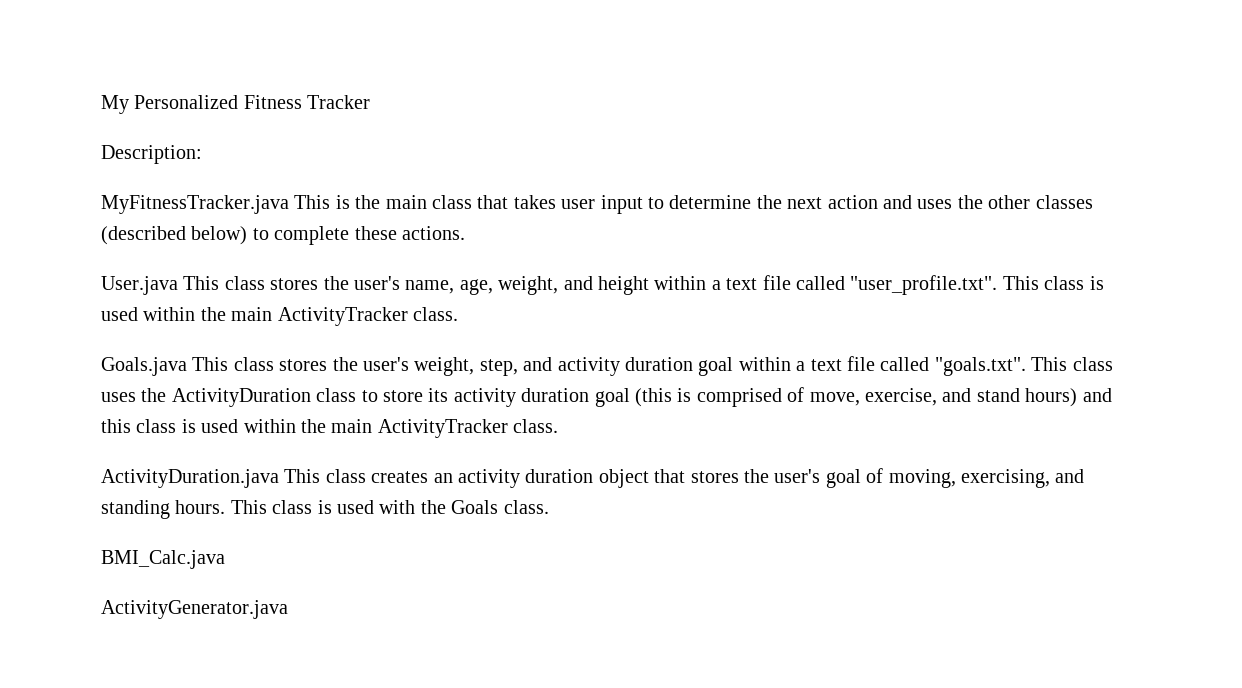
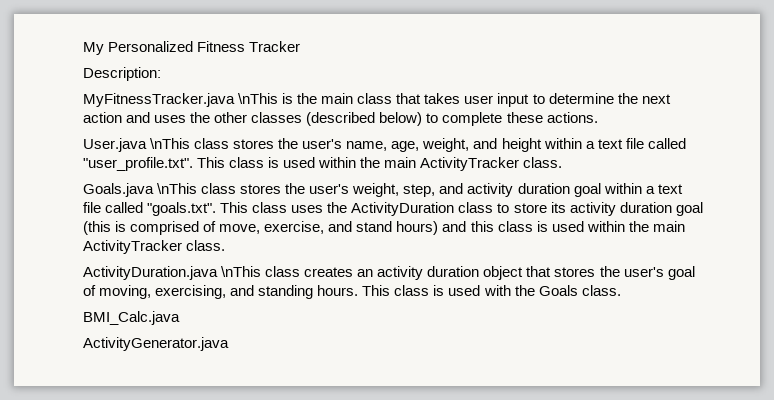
- MyFitnessTracker.java This is the main class that takes user input to determine the next action and uses the other classes (described below) to complete these actions.
+ MyFitnessTracker.java \nThis is the main class that takes user input to determine the next action and uses the other classes (described below) to complete these actions.
- User.java This class stores the user's name, age, weight, and height within a text file called "user_profile.txt". This class is used within the main ActivityTracker class.
+ User.java \nThis class stores the user's name, age, weight, and height within a text file called "user_profile.txt". This class is used within the main ActivityTracker class.
- Goals.java This class stores the user's weight, step, and activity duration goal within a text file called "goals.txt". This class uses the ActivityDuration class to store its activity duration goal (this is comprised of move, exercise, and stand hours) and this class is used within the main ActivityTracker class.
+ Goals.java \nThis class stores the user's weight, step, and activity duration goal within a text file called "goals.txt". This class uses the ActivityDuration class to store its activity duration goal (this is comprised of move, exercise, and stand hours) and this class is used within the main ActivityTracker class.
- ActivityDuration.java This class creates an activity duration object that stores the user's goal of moving, exercising, and standing hours.
+ ActivityDuration.java \nThis class creates an activity duration object that stores the user's goal of moving, exercising, and standing hours.

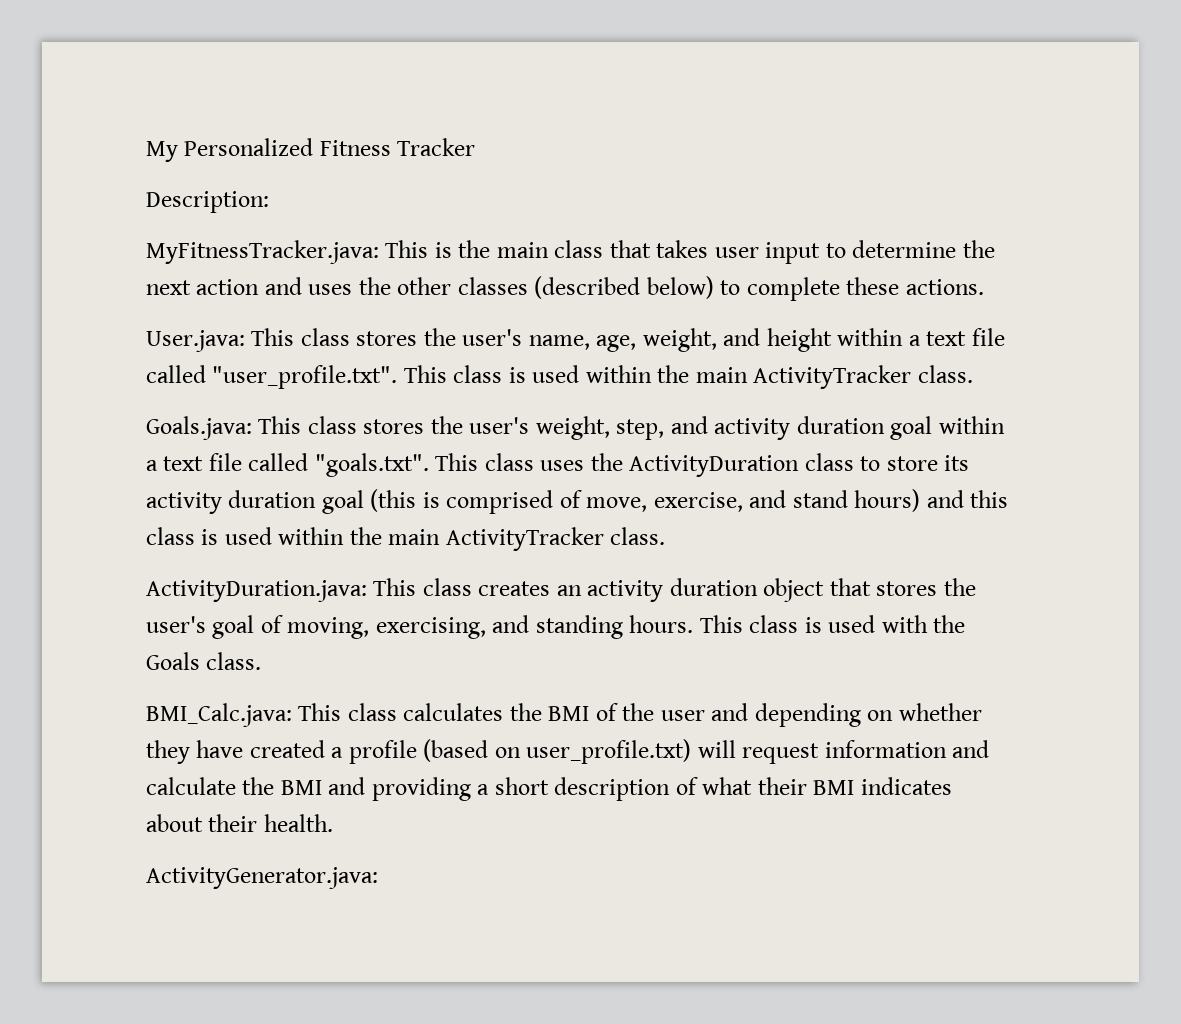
- MyFitnessTracker.java \nThis is the main class that takes user input to determine the next action and uses the other classes (described below) to complete these actions.
+ MyFitnessTracker.java: This is the main class that takes user input to determine the next action and uses the other classes (described below) to complete these actions.
- User.java \nThis class stores the user's name, age, weight, and height within a text file called "user_profile.txt". This class is used within the main ActivityTracker class.
+ User.java: This class stores the user's name, age, weight, and height within a text file called "user_profile.txt". This class is used within the main ActivityTracker class.
- Goals.java \nThis class stores the user's weight, step, and activity duration goal within a text file called "goals.txt". This class uses the ActivityDuration class to store its activity duration goal (this is comprised of move, exercise, and stand hours) and this class is used within the main ActivityTracker class.
+ Goals.java: This class stores the user's weight, step, and activity duration goal within a text file called "goals.txt". This class uses the ActivityDuration class to store its activity duration goal (this is comprised of move, exercise, and stand hours) and this class is used within the main ActivityTracker class.
- ActivityDuration.java \nThis class creates an activity duration object that stores the user's goal of moving, exercising, and standing hours.
+ ActivityDuration.java: This class creates an activity duration object that stores the user's goal of moving, exercising, and standing hours.
- BMI_Calc.java
- ActivityGenerator.java
+ BMI_Calc.java: This class calculates the BMI of the user and depending on whether they have created a profile (based on user_profile.txt) will request information and calculate the BMI and providing a short description of what their BMI indicates about their health.
+ ActivityGenerator.java:

